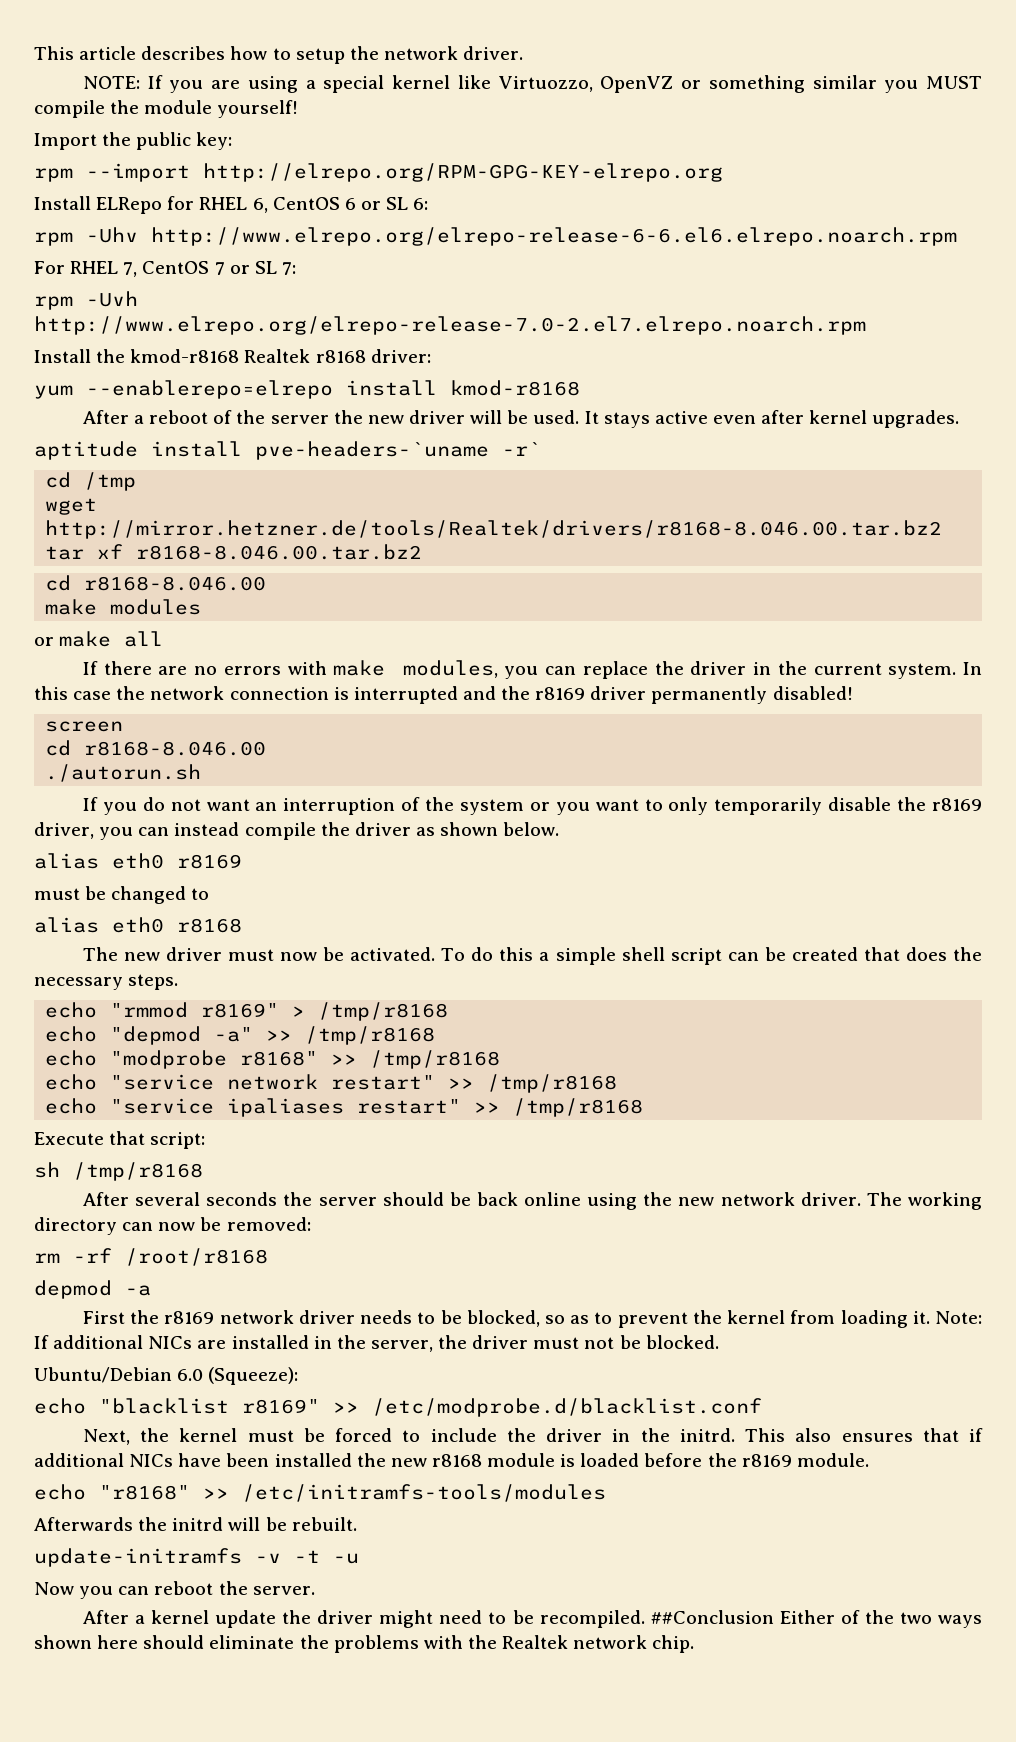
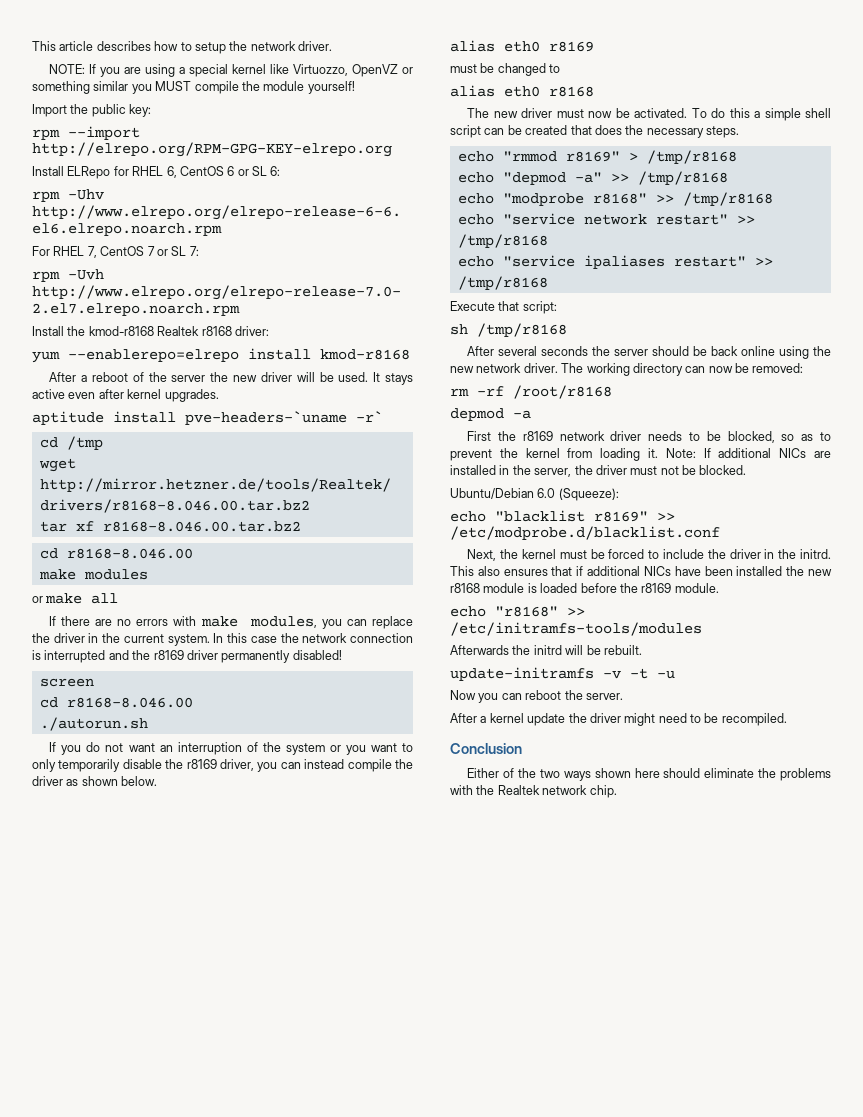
- After a kernel update the driver might need to be recompiled. ##Conclusion Either of the two ways shown here should eliminate the problems with the Realtek network chip.
+ After a kernel update the driver might need to be recompiled.
+ Conclusion
+ Either of the two ways shown here should eliminate the problems with the Realtek network chip.

